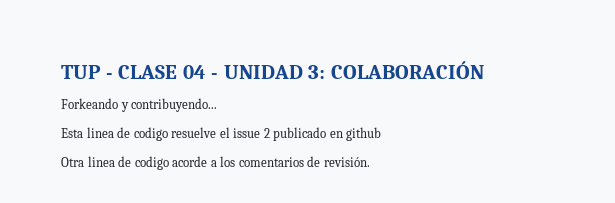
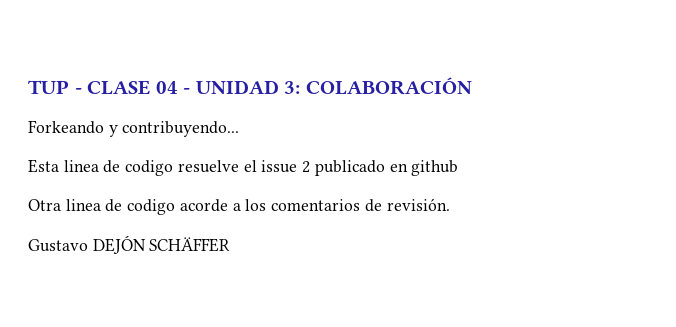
+ Gustavo DEJÓN SCHÄFFER

